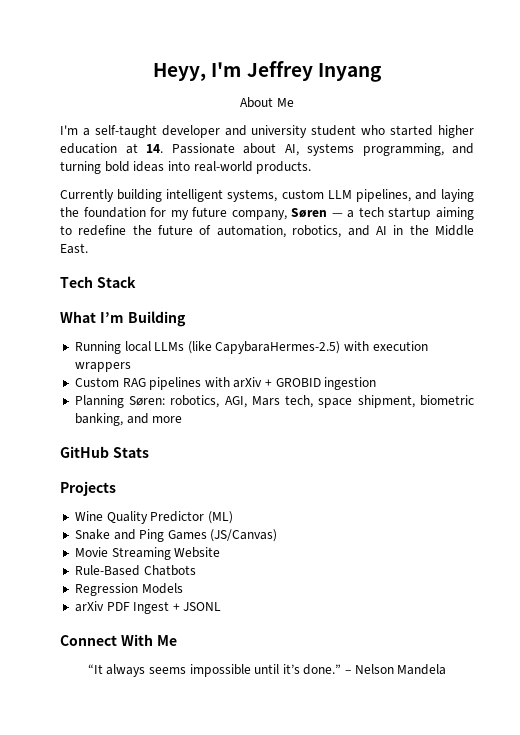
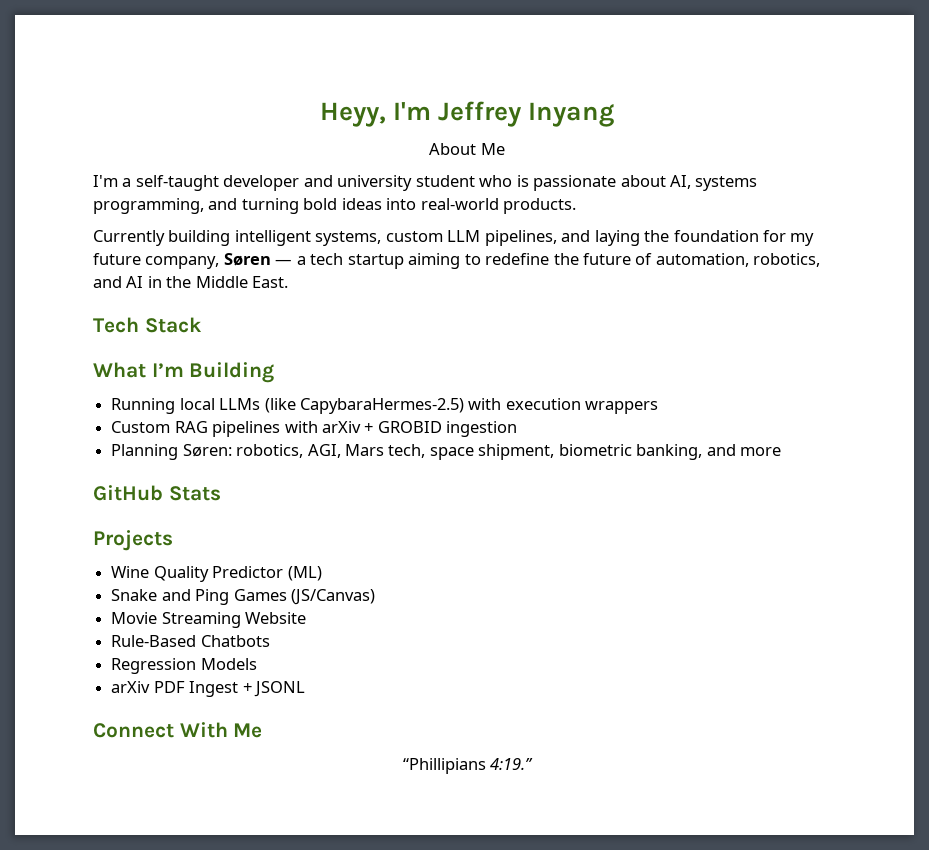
- I'm a self-taught developer and university student who started higher education at 14. Passionate about AI, systems programming, and turning bold ideas into real-world products.
+ I'm a self-taught developer and university student who is passionate about AI, systems programming, and turning bold ideas into real-world products.
- “It always seems impossible until it’s done.” – Nelson Mandela
+ “Phillipians 4:19.”

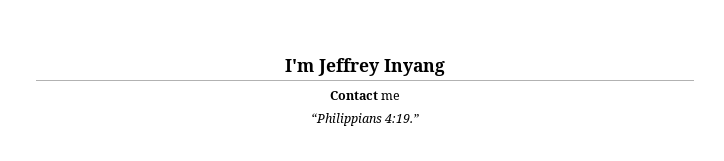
- Heyy, I'm Jeffrey Inyang
+ I'm Jeffrey Inyang
- About Me
- I'm a self-taught developer and university student who is passionate about AI, systems programming, and turning bold ideas into real-world products.
- Currently building intelligent systems, custom LLM pipelines, and laying the foundation for my future company, Søren — a tech startup aiming to redefine the future of automation, robotics, and AI in the Middle East.
- Tech Stack
- What I’m Building
- Running local LLMs (like CapybaraHermes-2.5) with execution wrappers
- Custom RAG pipelines with arXiv + GROBID ingestion
- Planning Søren: robotics, AGI, Mars tech, space shipment, biometric banking, and more
- GitHub Stats
- Projects
- Wine Quality Predictor (ML)
- Snake and Ping Games (JS/Canvas)
- Movie Streaming Website
- Rule-Based Chatbots
- Regression Models
- arXiv PDF Ingest + JSONL
- Connect With Me
- “Phillipians 4:19.”
+ Contact me
+ “Philippians 4:19.”

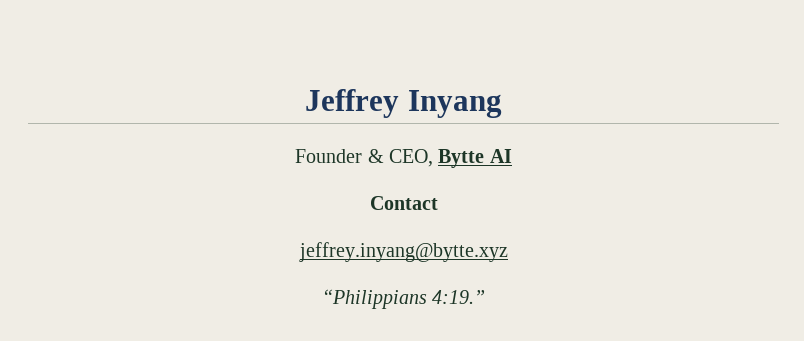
- I'm Jeffrey Inyang
+ Jeffrey Inyang
+ Founder & CEO, Bytte AI
- Contact me
+ Contact
+ jeffrey.inyang@bytte.xyz

